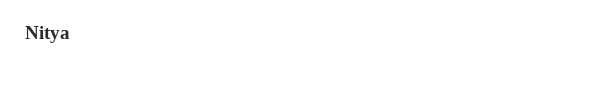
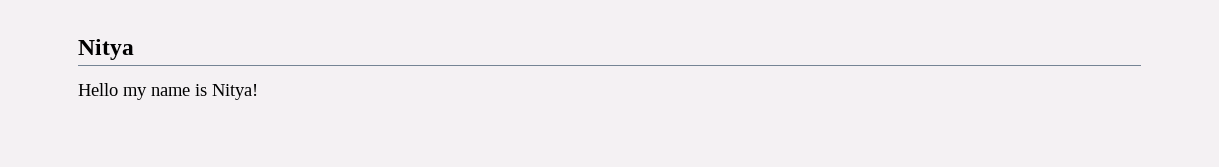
+ Hello my name is Nitya!

